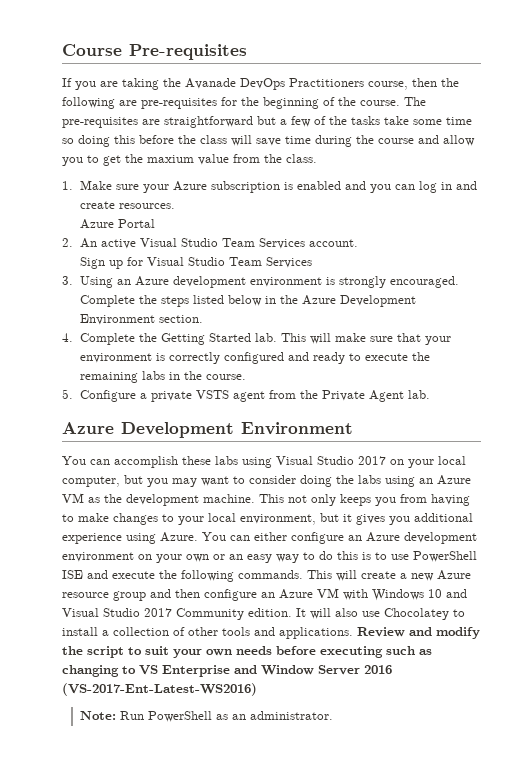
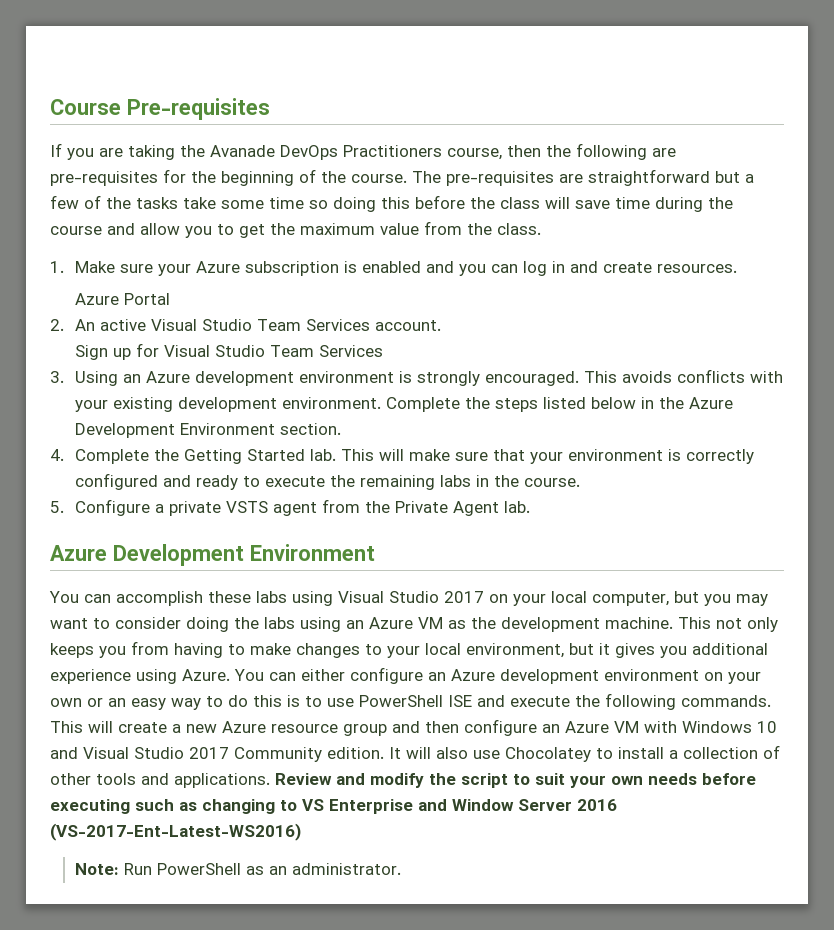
- The pre-requisites are straightforward but a few of the tasks take some time so doing this before the class will save time during the course and allow you to get the maxium value from the class.
+ The pre-requisites are straightforward but a few of the tasks take some time so doing this before the class will save time during the course and allow you to get the maximum value from the class.
+ This avoids conflicts with your existing development environment.

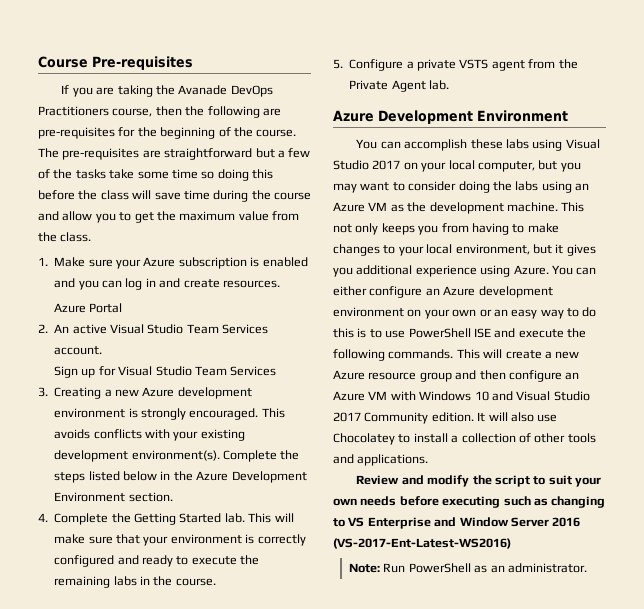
- 3. Using an Azure development environment is strongly encouraged.
+ 3. Creating a new Azure development environment is strongly encouraged.
- This avoids conflicts with your existing development environment.
+ This avoids conflicts with your existing development environment(s).
- It will also use Chocolatey to install a collection of other tools and applications. Review and modify the script to suit your own needs before executing such as changing to VS Enterprise and Window Server 2016 (VS-2017-Ent-Latest-WS2016)
+ It will also use Chocolatey to install a collection of other tools and applications.
+ Review and modify the script to suit your own needs before executing such as changing to VS Enterprise and Window Server 2016 (VS-2017-Ent-Latest-WS2016)

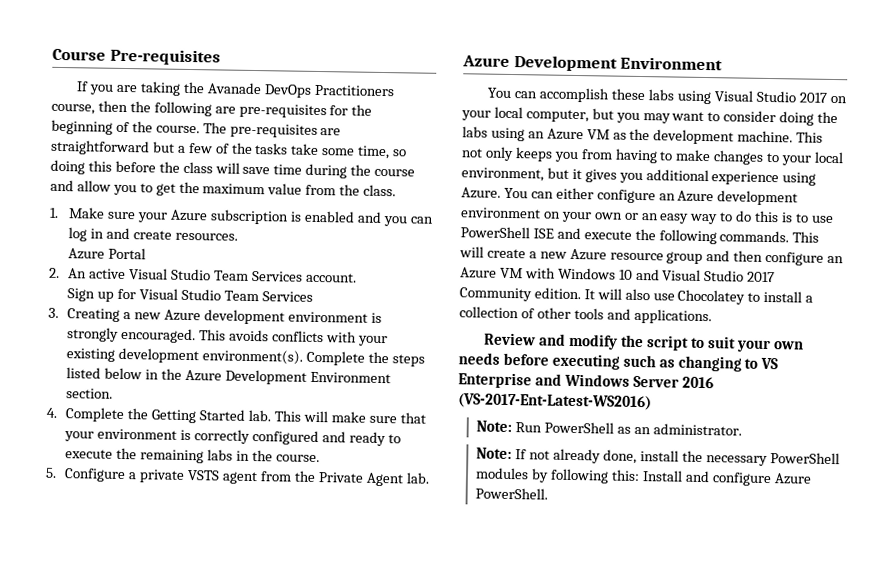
- The pre-requisites are straightforward but a few of the tasks take some time so doing this before the class will save time during the course and allow you to get the maximum value from the class.
+ The pre-requisites are straightforward but a few of the tasks take some time, so doing this before the class will save time during the course and allow you to get the maximum value from the class.
- Review and modify the script to suit your own needs before executing such as changing to VS Enterprise and Window Server 2016 (VS-2017-Ent-Latest-WS2016)
+ Review and modify the script to suit your own needs before executing such as changing to VS Enterprise and Windows Server 2016 (VS-2017-Ent-Latest-WS2016)
+ Note: If not already done, install the necessary PowerShell modules by following this: Install and configure Azure PowerShell.

